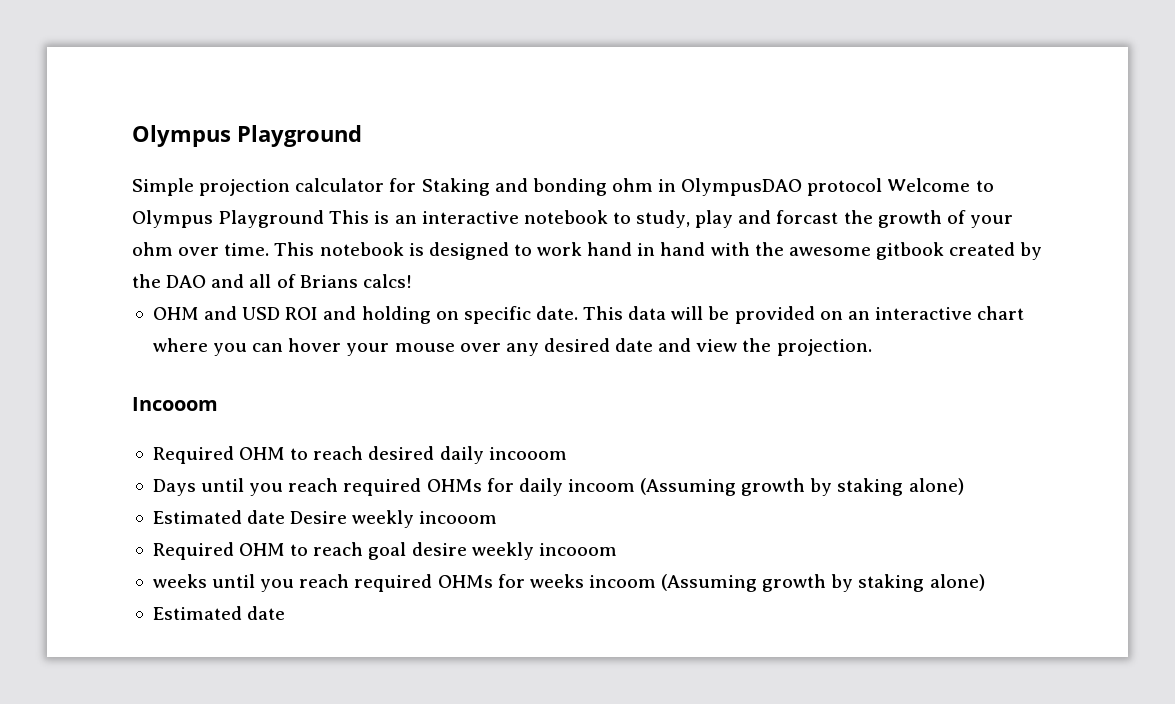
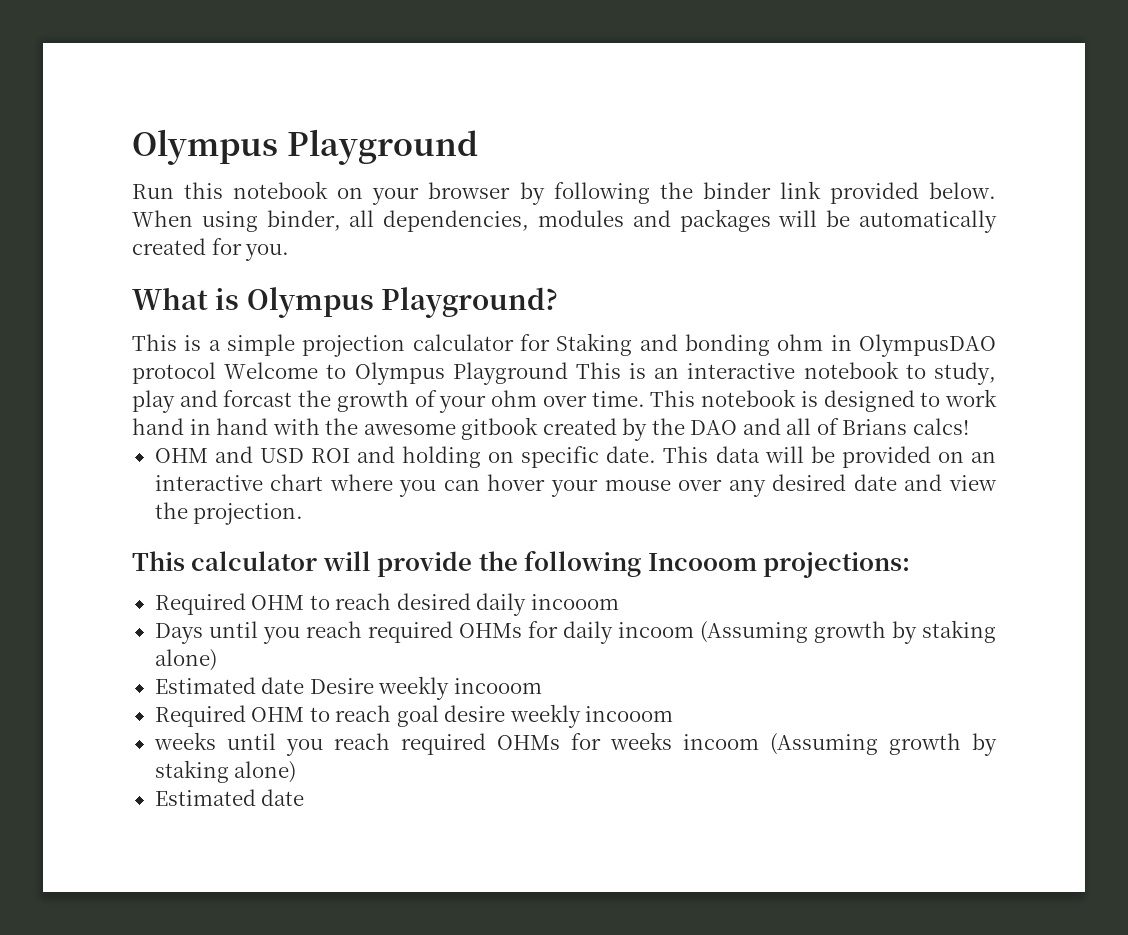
- Simple projection calculator for Staking and bonding ohm in OlympusDAO protocol Welcome to Olympus Playground This is an interactive notebook to study, play and forcast the growth of your ohm over time.
+ Run this notebook on your browser by following the binder link provided below. When using binder, all dependencies, modules and packages will be automatically created for you.
+ What is Olympus Playground?
+ This is a simple projection calculator for Staking and bonding ohm in OlympusDAO protocol Welcome to Olympus Playground This is an interactive notebook to study, play and forcast the growth of your ohm over time.
- Incooom
+ This calculator will provide the following Incooom projections:

